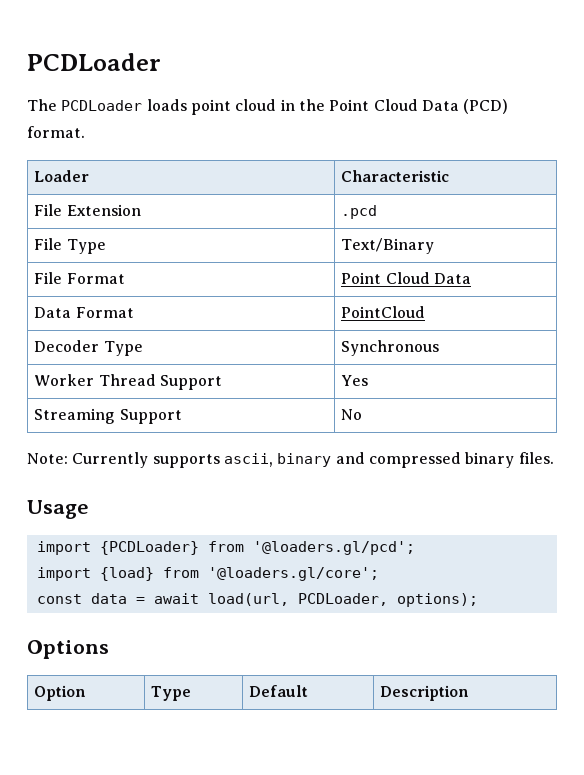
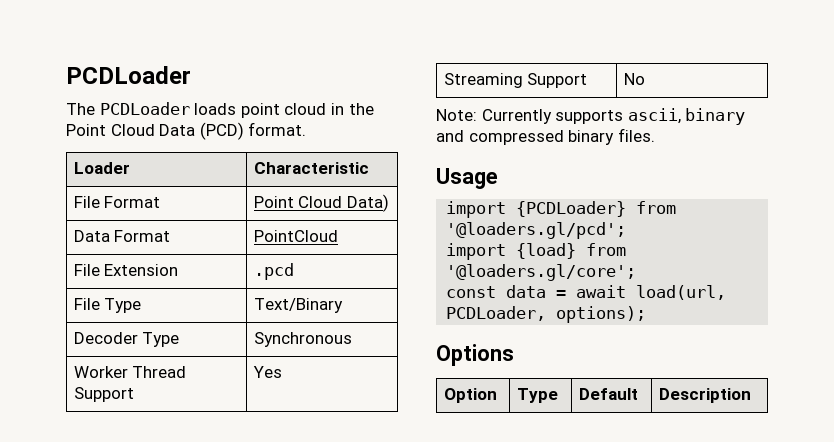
+ File Format | Point Cloud Data)
+ Data Format | PointCloud
- File Format | Point Cloud Data
- Data Format | PointCloud

